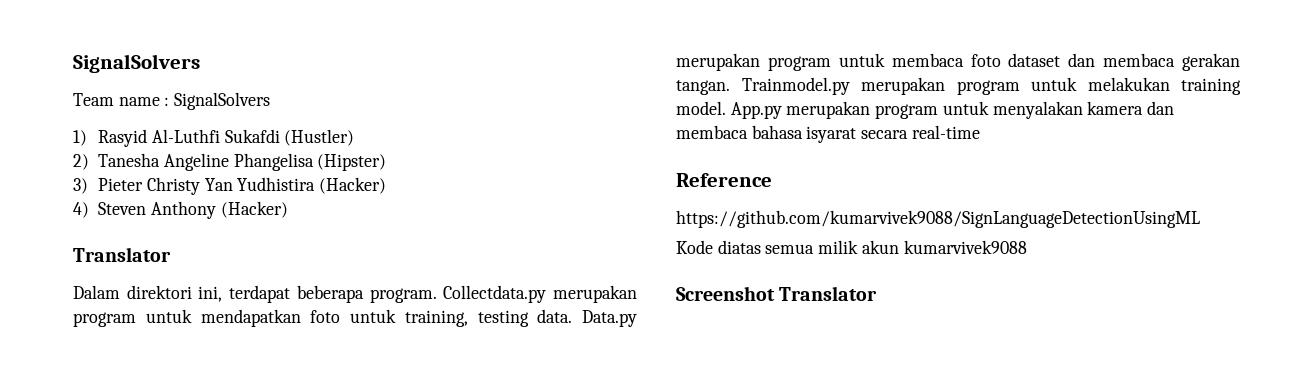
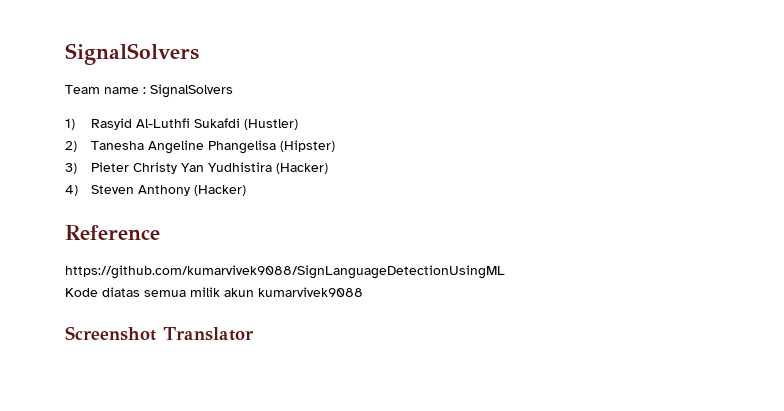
  4) Steven Anthony (Hacker)
- Translator
- Dalam direktori ini, terdapat beberapa program. Collectdata.py merupakan program untuk mendapatkan foto untuk training, testing data. Data.py merupakan program untuk membaca foto dataset dan membaca gerakan tangan. Trainmodel.py merupakan program untuk melakukan training model. App.py merupakan program untuk menyalakan kamera dan membaca bahasa isyarat secara real-time

